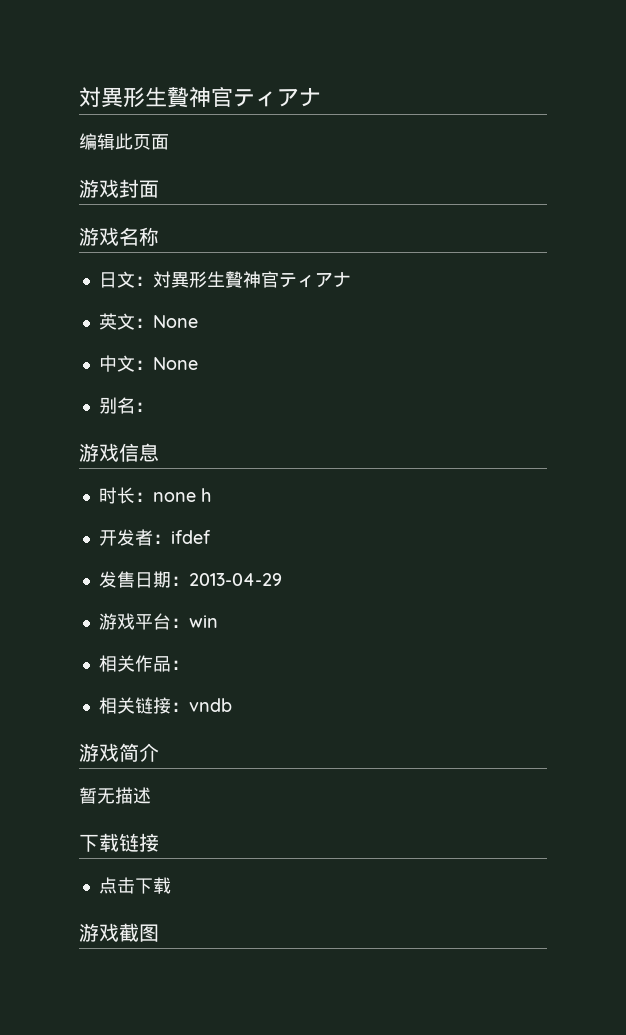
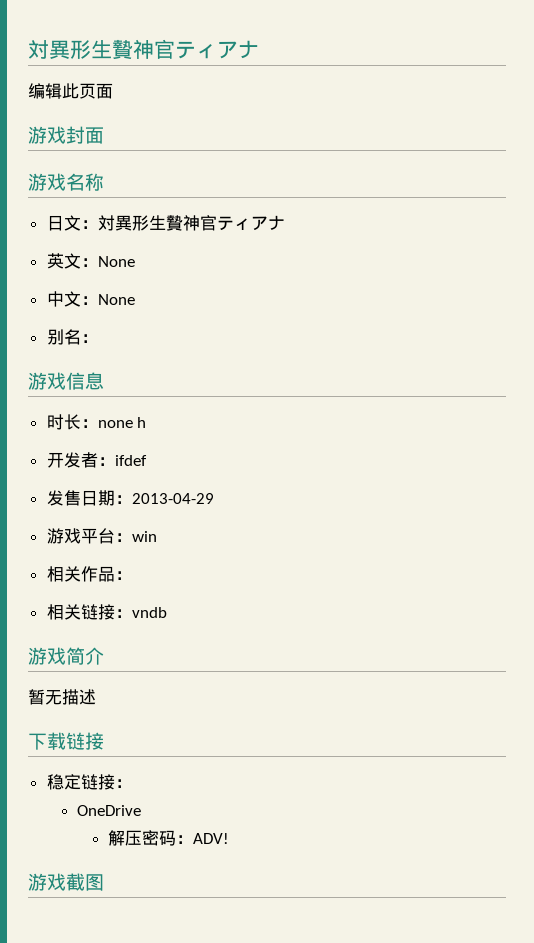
- 点击下载
+ 稳定链接：
+ OneDrive
+ 解压密码：ADV!

